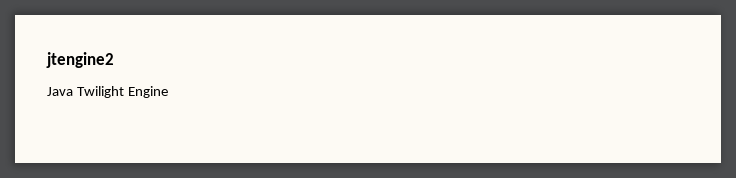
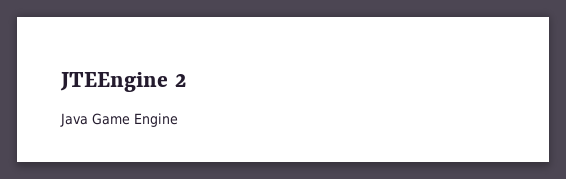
- jtengine2
+ JTEEngine 2
- Java Twilight Engine
+ Java Game Engine

